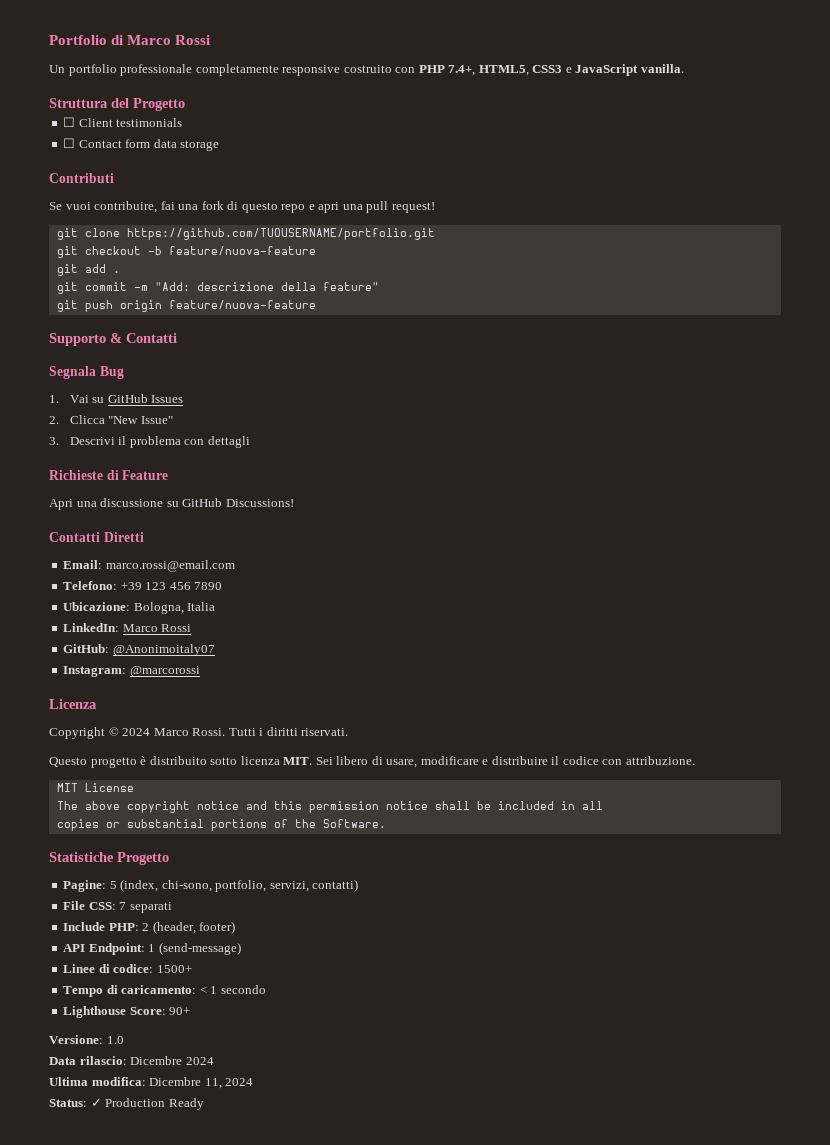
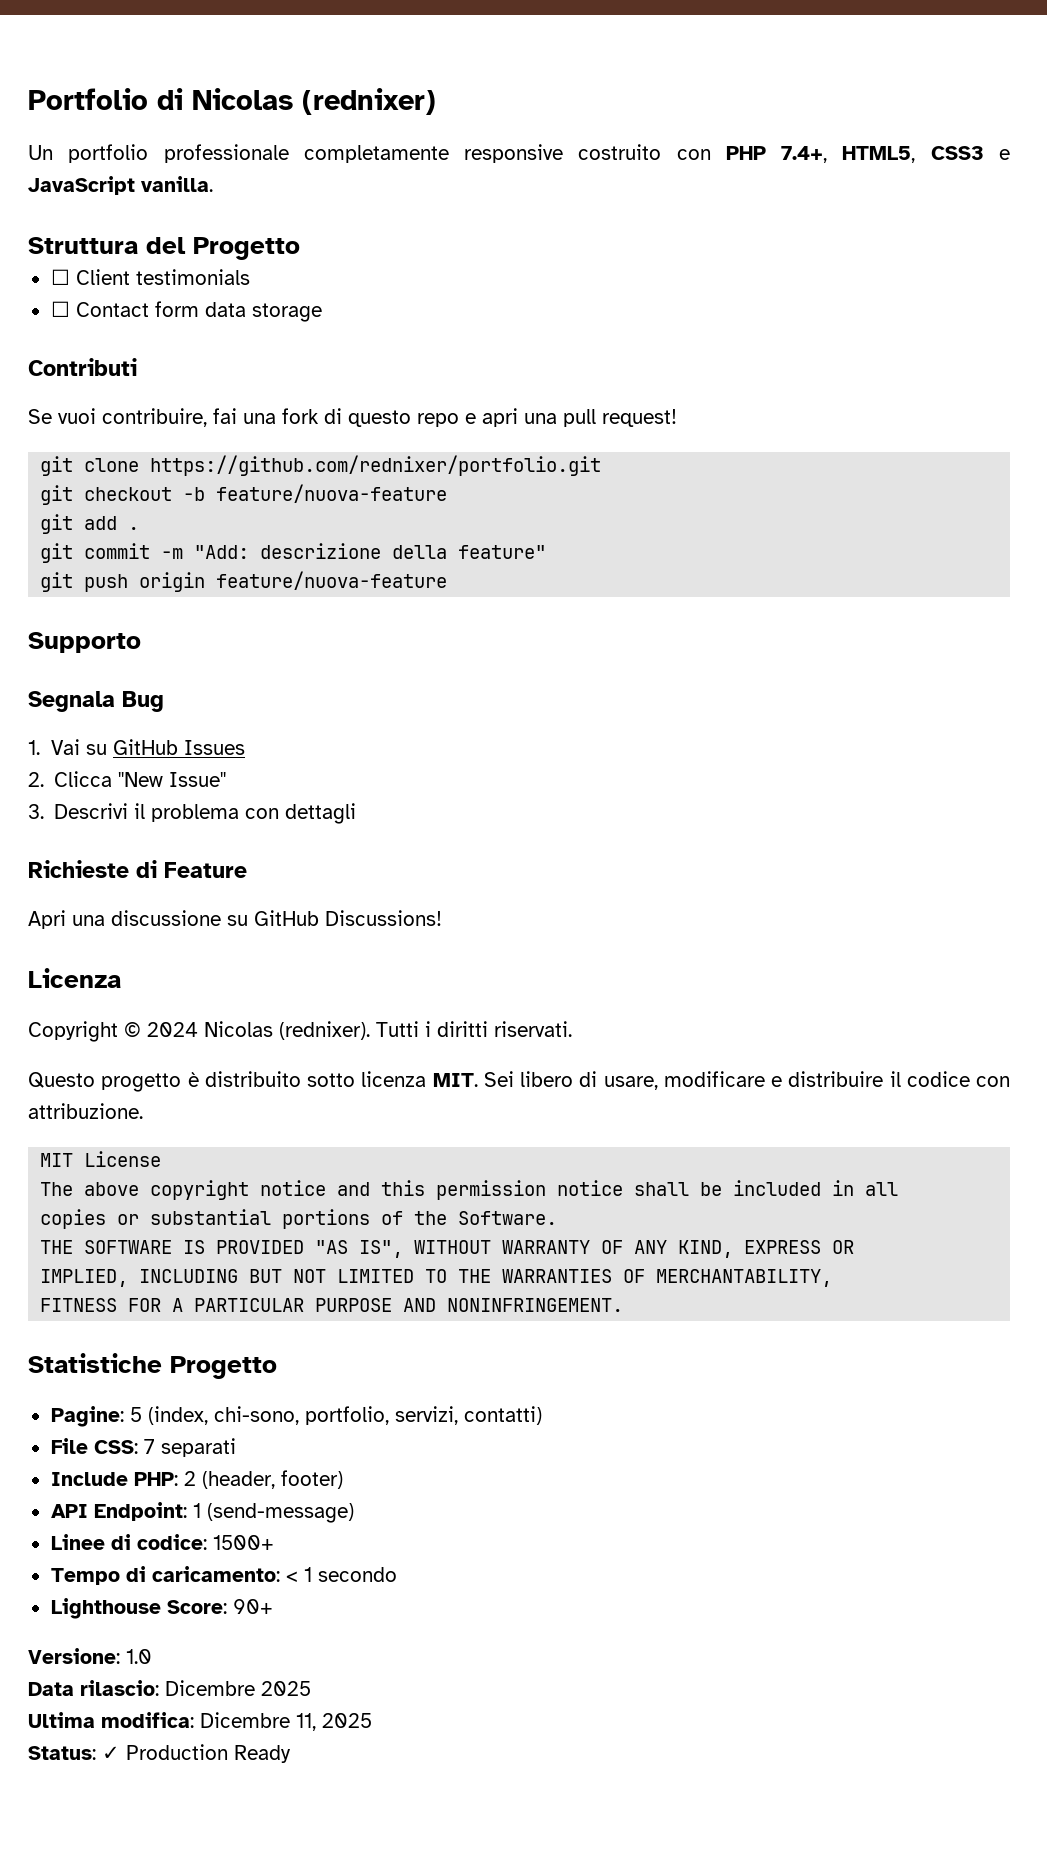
- Portfolio di Marco Rossi
+ Portfolio di Nicolas (rednixer)
- git clone https://github.com/TUOUSERNAME/portfolio.git
+ git clone https://github.com/rednixer/portfolio.git
- Supporto & Contatti
+ Supporto
- Contatti Diretti
- Email: marco.rossi@email.com
- Telefono: +39 123 456 7890
- Ubicazione: Bologna, Italia
- LinkedIn: Marco Rossi
- GitHub: @Anonimoitaly07
- Instagram: @marcorossi
- Copyright © 2024 Marco Rossi.
+ Copyright © 2024 Nicolas (rednixer).
+ THE SOFTWARE IS PROVIDED "AS IS", WITHOUT WARRANTY OF ANY KIND, EXPRESS OR
+ IMPLIED, INCLUDING BUT NOT LIMITED TO THE WARRANTIES OF MERCHANTABILITY,
+ FITNESS FOR A PARTICULAR PURPOSE AND NONINFRINGEMENT.
- Data rilascio: Dicembre 2024
+ Data rilascio: Dicembre 2025
- Ultima modifica: Dicembre 11, 2024
+ Ultima modifica: Dicembre 11, 2025

